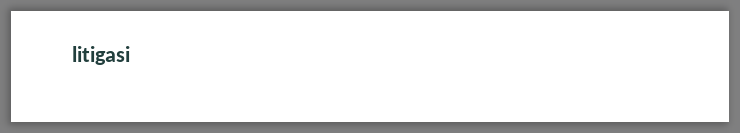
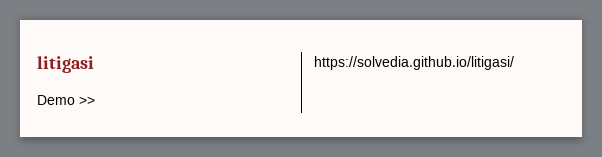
+ Demo >> https://solvedia.github.io/litigasi/

